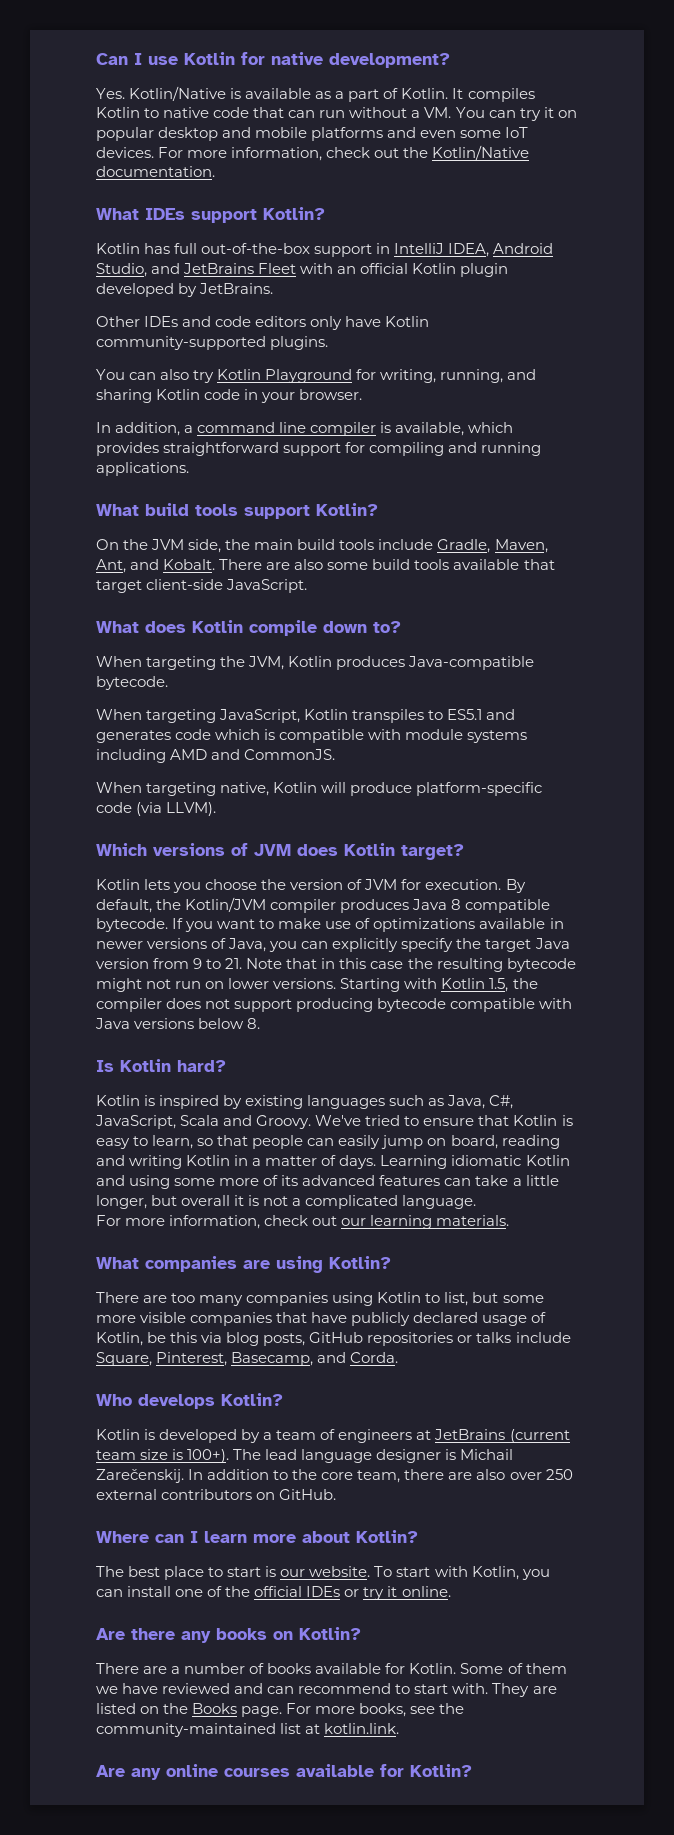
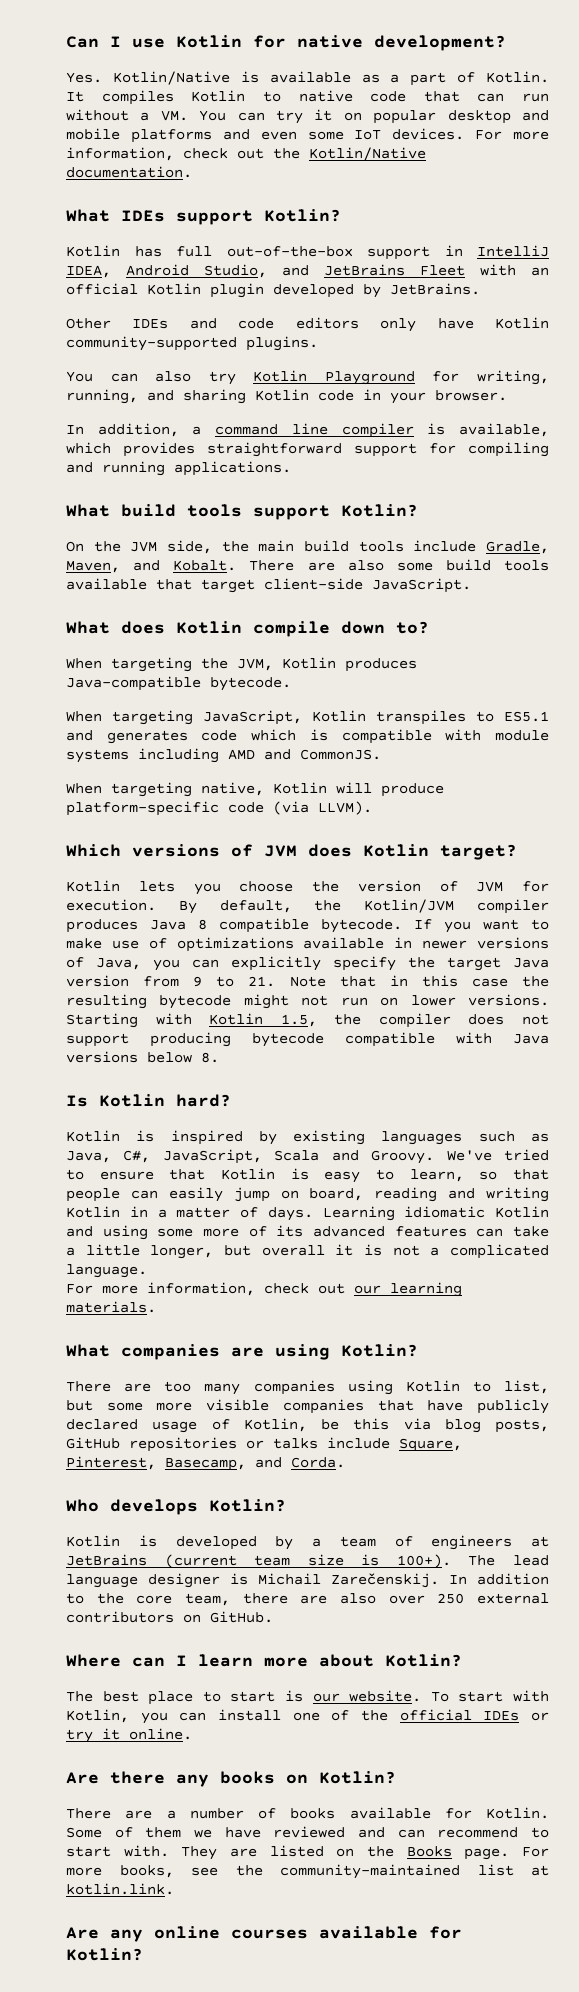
- On the JVM side, the main build tools include Gradle, Maven, Ant, and Kobalt.
+ On the JVM side, the main build tools include Gradle, Maven, and Kobalt.

